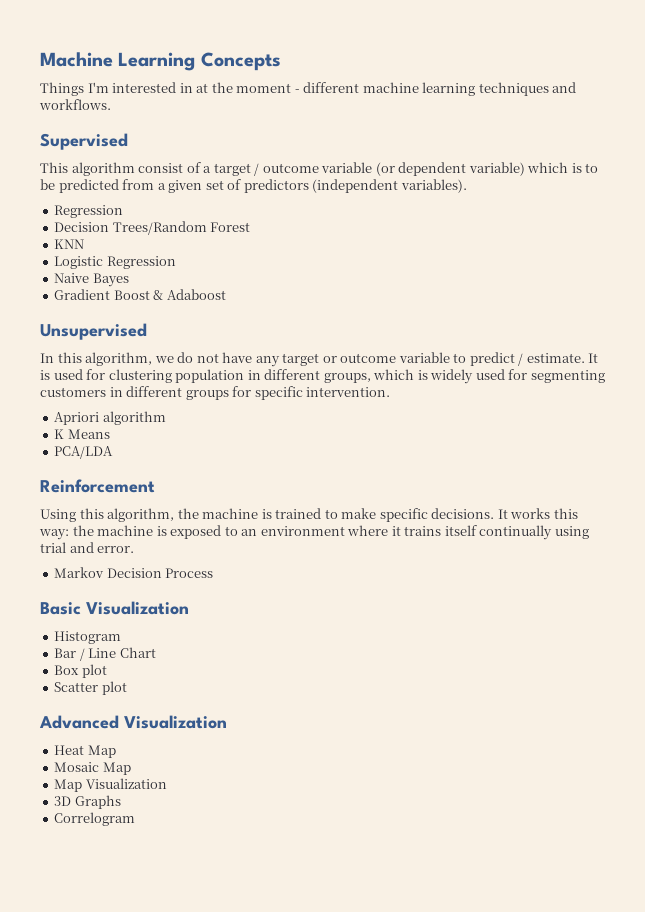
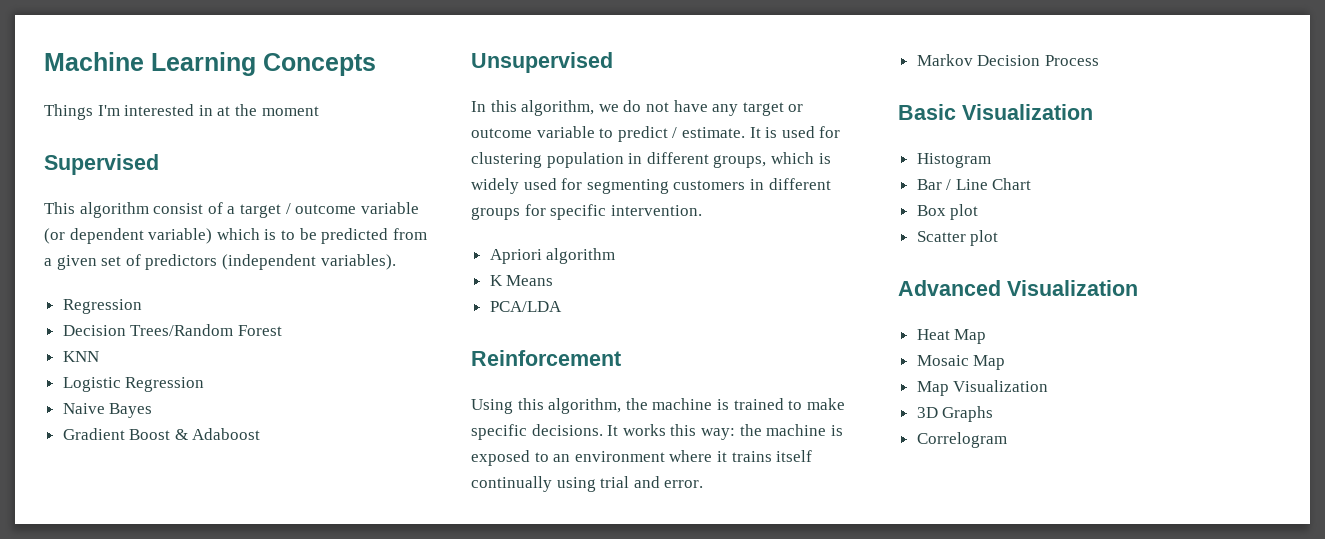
- Things I'm interested in at the moment - different machine learning techniques and workflows.
+ Things I'm interested in at the moment

